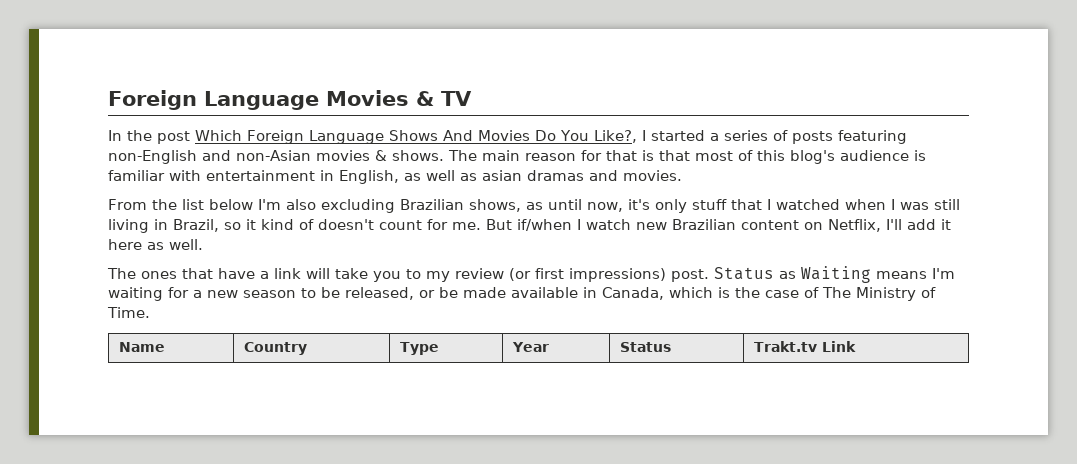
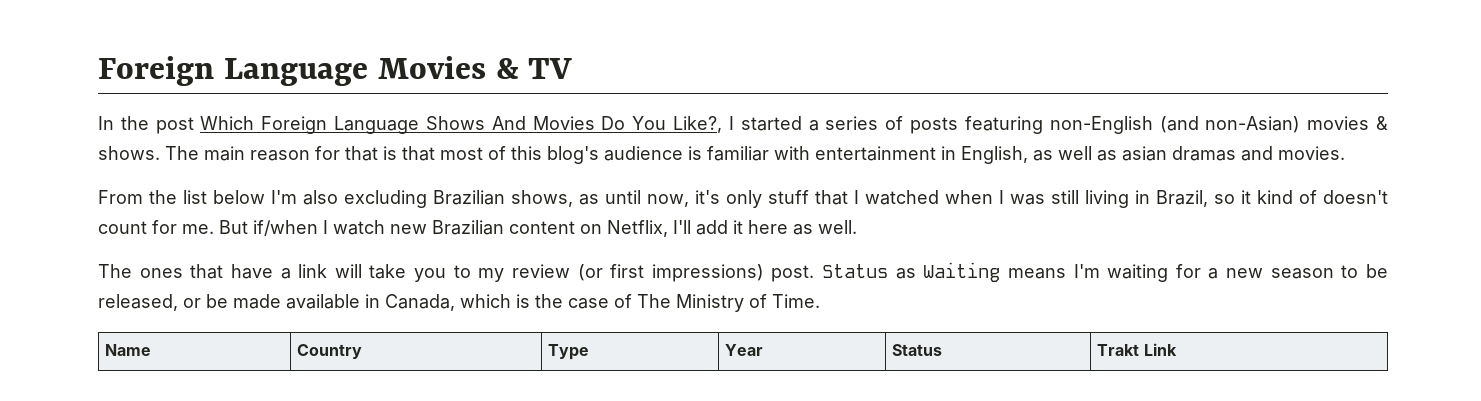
- In the post Which Foreign Language Shows And Movies Do You Like?, I started a series of posts featuring non-English and non-Asian movies & shows.
+ In the post Which Foreign Language Shows And Movies Do You Like?, I started a series of posts featuring non-English (and non-Asian) movies & shows.
- Name | Country | Type | Year | Status | Trakt.tv Link
+ Name | Country | Type | Year | Status | Trakt Link

